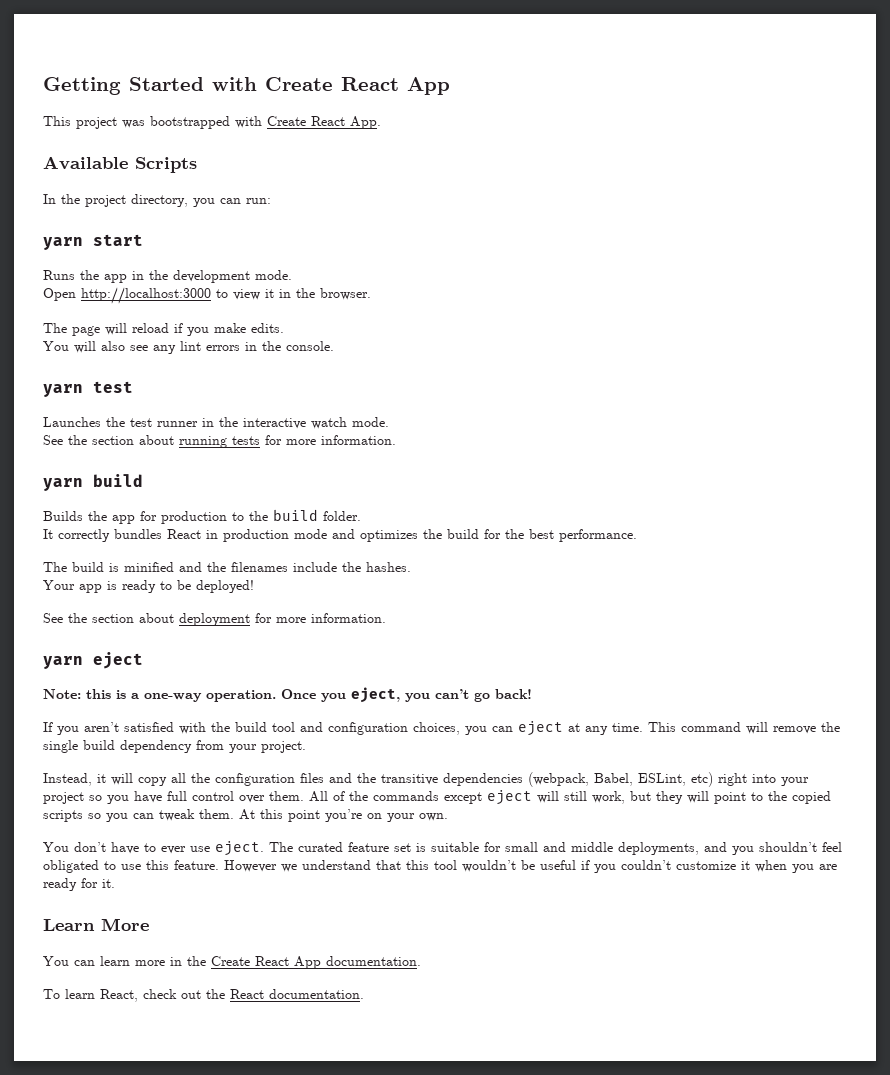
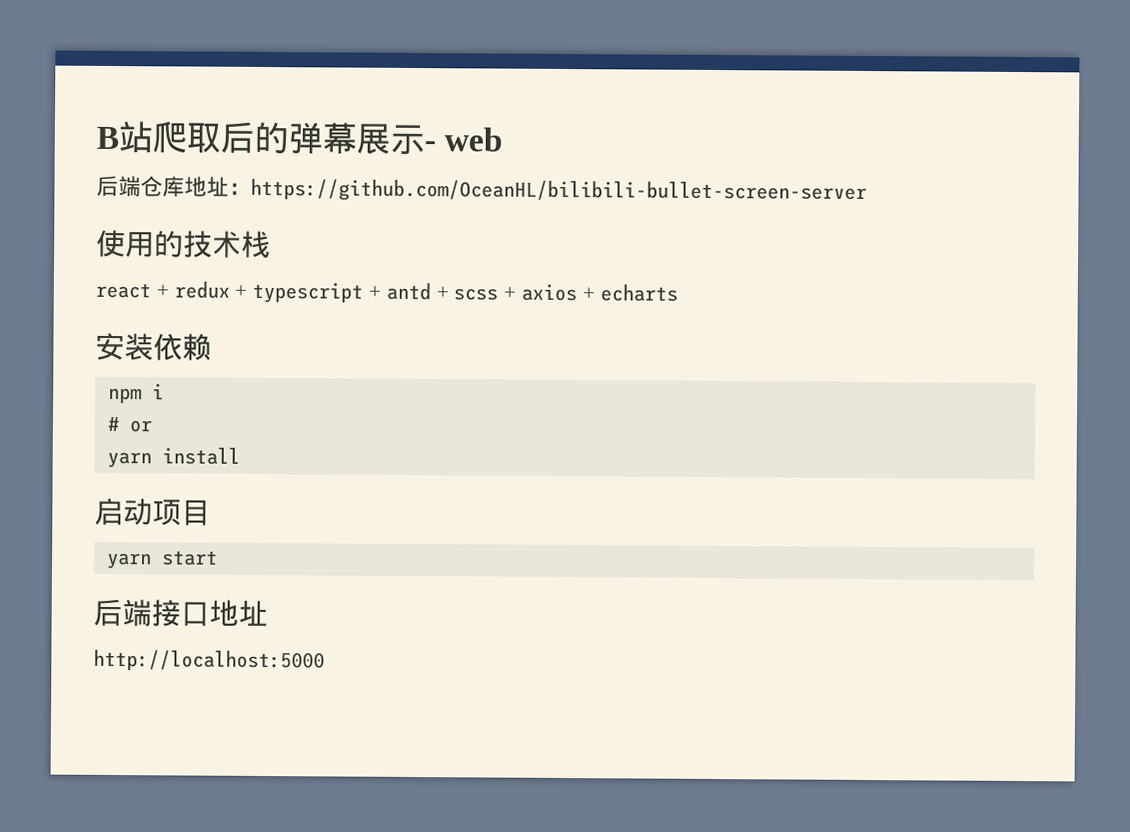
- Getting Started with Create React App
- This project was bootstrapped with Create React App.
- Available Scripts
- In the project directory, you can run:
+ B站爬取后的弹幕展示- web
+ 后端仓库地址：https://github.com/OceanHL/bilibili-bullet-screen-server
+ 使用的技术栈
+ react + redux + typescript + antd + scss + axios + echarts
+ 安装依赖
+ npm i
+ # or
+ yarn install
+ 启动项目
  yarn start
- Runs the app in the development mode.
- Open http://localhost:3000 to view it in the browser.
- The page will reload if you make edits.
- You will also see any lint errors in the console.
- yarn test
- Launches the test runner in the interactive watch mode.
- See the section about running tests for more information.
- yarn build
- Builds the app for production to the build folder.
- It correctly bundles React in production mode and optimizes the build for the best performance.
- The build is minified and the filenames include the hashes.
- Your app is ready to be deployed!
- See the section about deployment for more information.
- yarn eject
- Note: this is a one-way operation. Once you eject, you can’t go back!
- If you aren’t satisfied with the build tool and configuration choices, you can eject at any time. This command will remove the single build dependency from your project.
- Instead, it will copy all the configuration files and the transitive dependencies (webpack, Babel, ESLint, etc) right into your project so you have full control over them. All of the commands except eject will still work, but they will point to the copied scripts so you can tweak them. At this point you’re on your own.
- You don’t have to ever use eject. The curated feature set is suitable for small and middle deployments, and you shouldn’t feel obligated to use this feature. However we understand that this tool wouldn’t be useful if you couldn’t customize it when you are ready for it.
- Learn More
- You can learn more in the Create React App documentation.
- To learn React, check out the React documentation.
+ 后端接口地址
+ http://localhost:5000

